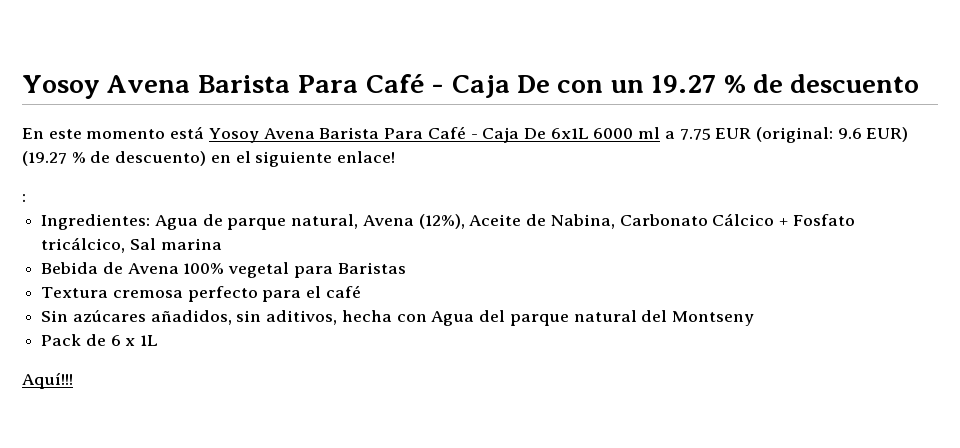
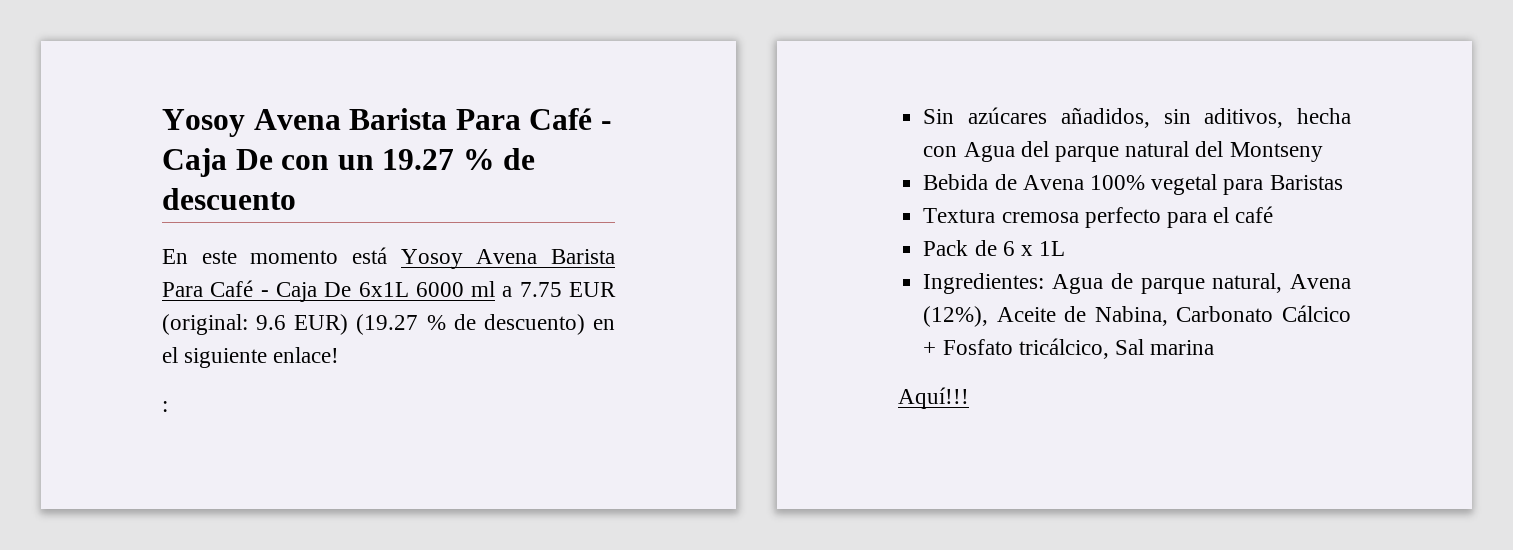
+ Sin azúcares añadidos, sin aditivos, hecha con Agua del parque natural del Montseny
+ Bebida de Avena 100% vegetal para Baristas
+ Textura cremosa perfecto para el café
+ Pack de 6 x 1L
- Bebida de Avena 100% vegetal para Baristas
- Textura cremosa perfecto para el café
- Sin azúcares añadidos, sin aditivos, hecha con Agua del parque natural del Montseny
- Pack de 6 x 1L

